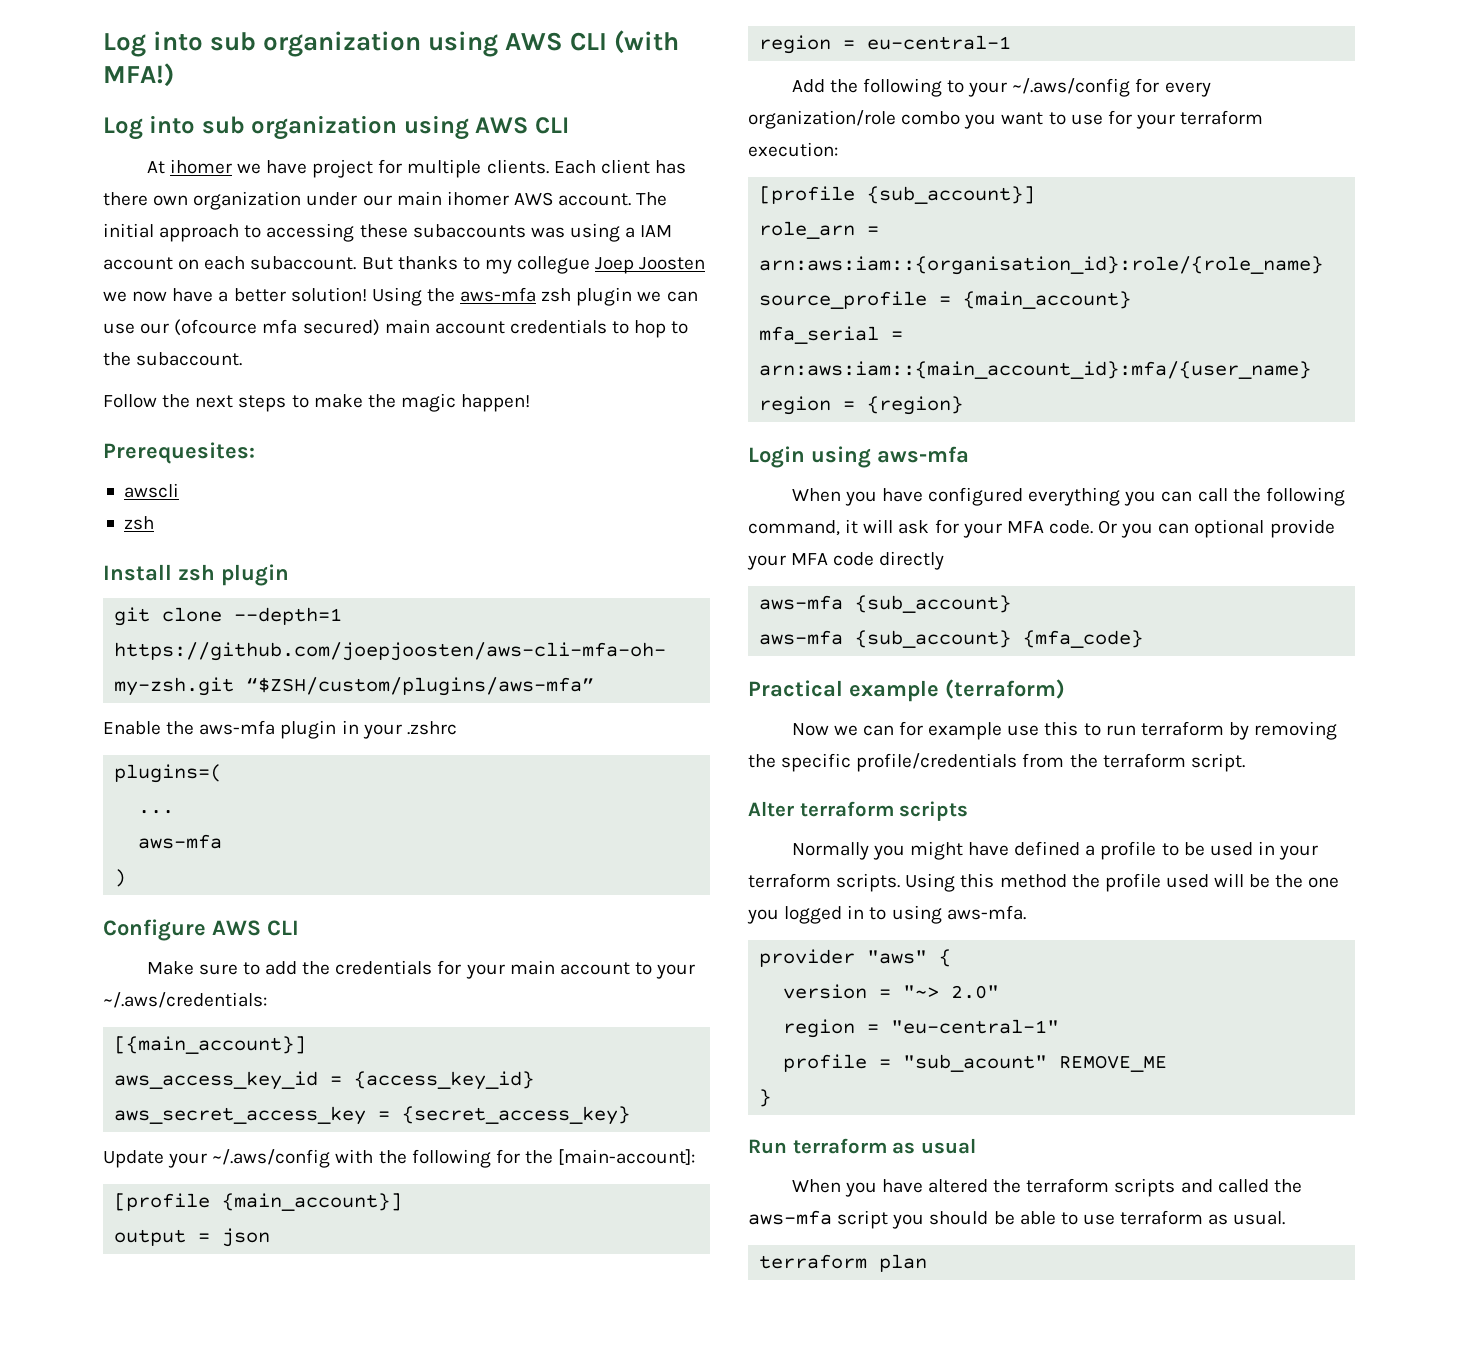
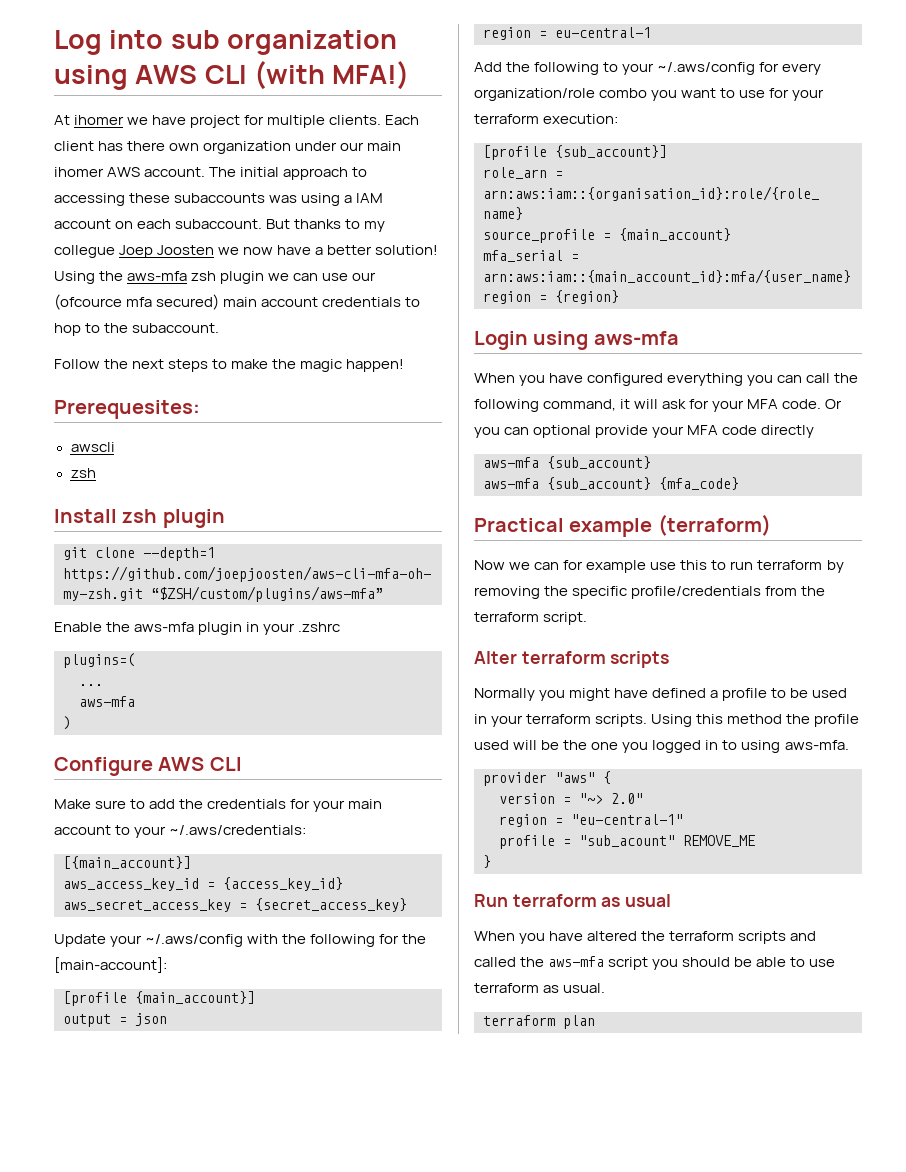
  Log into sub organization using AWS CLI (with MFA!)
- Log into sub organization using AWS CLI

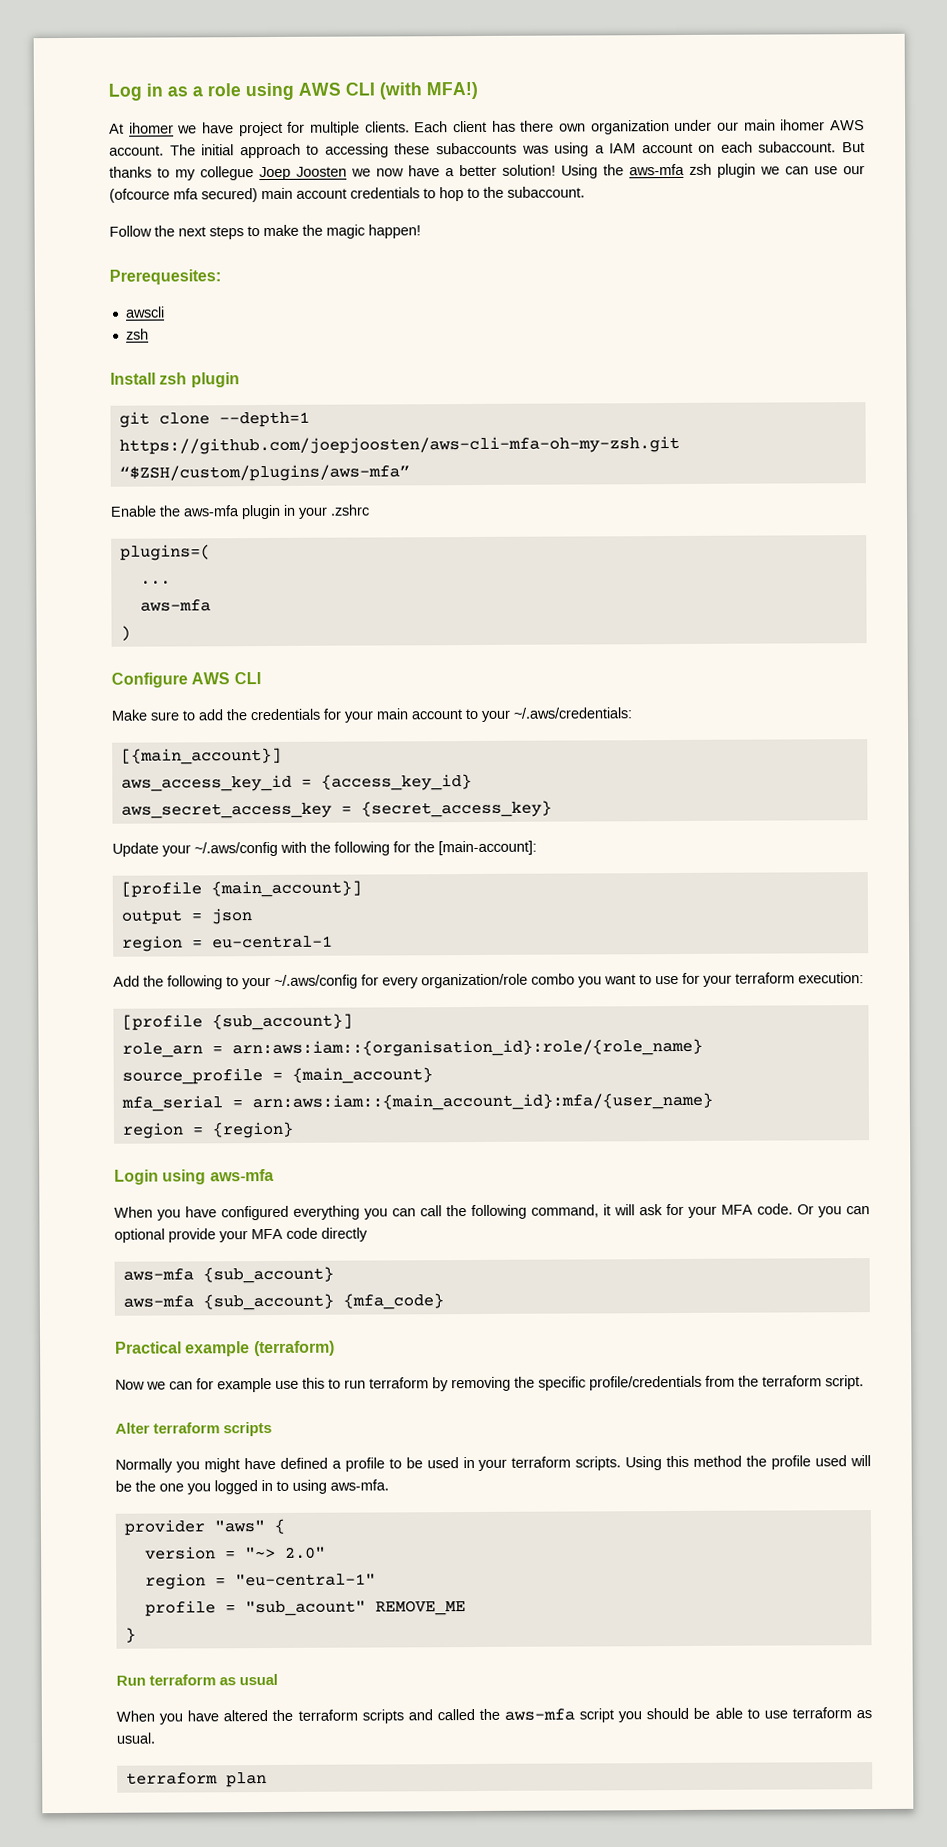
- Log into sub organization using AWS CLI (with MFA!)
+ Log in as a role using AWS CLI (with MFA!)

